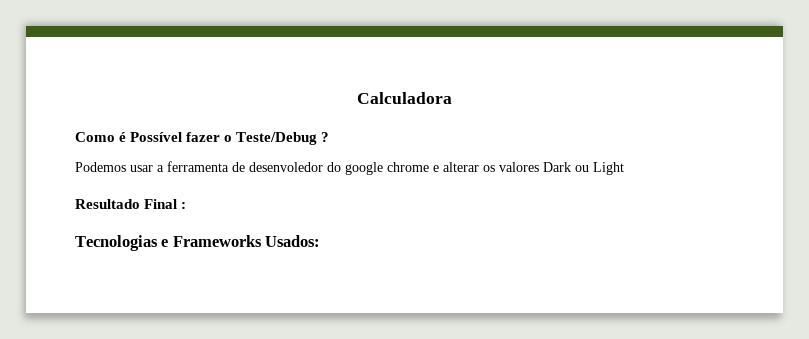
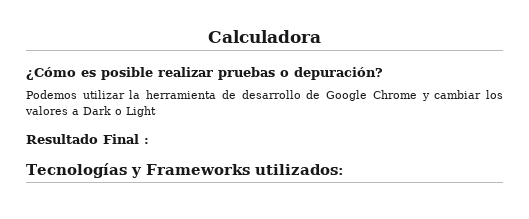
- Como é Possível fazer o Teste/Debug ?
- Podemos usar a ferramenta de desenvoledor do google chrome e alterar os valores Dark ou Light
+ ¿Cómo es posible realizar pruebas o depuración?
+ Podemos utilizar la herramienta de desarrollo de Google Chrome y cambiar los valores a Dark o Light
- Tecnologias e Frameworks Usados:
+ Tecnologías y Frameworks utilizados:

